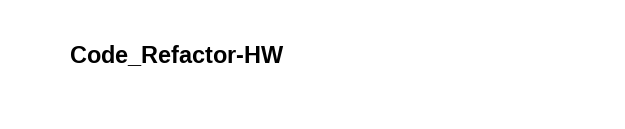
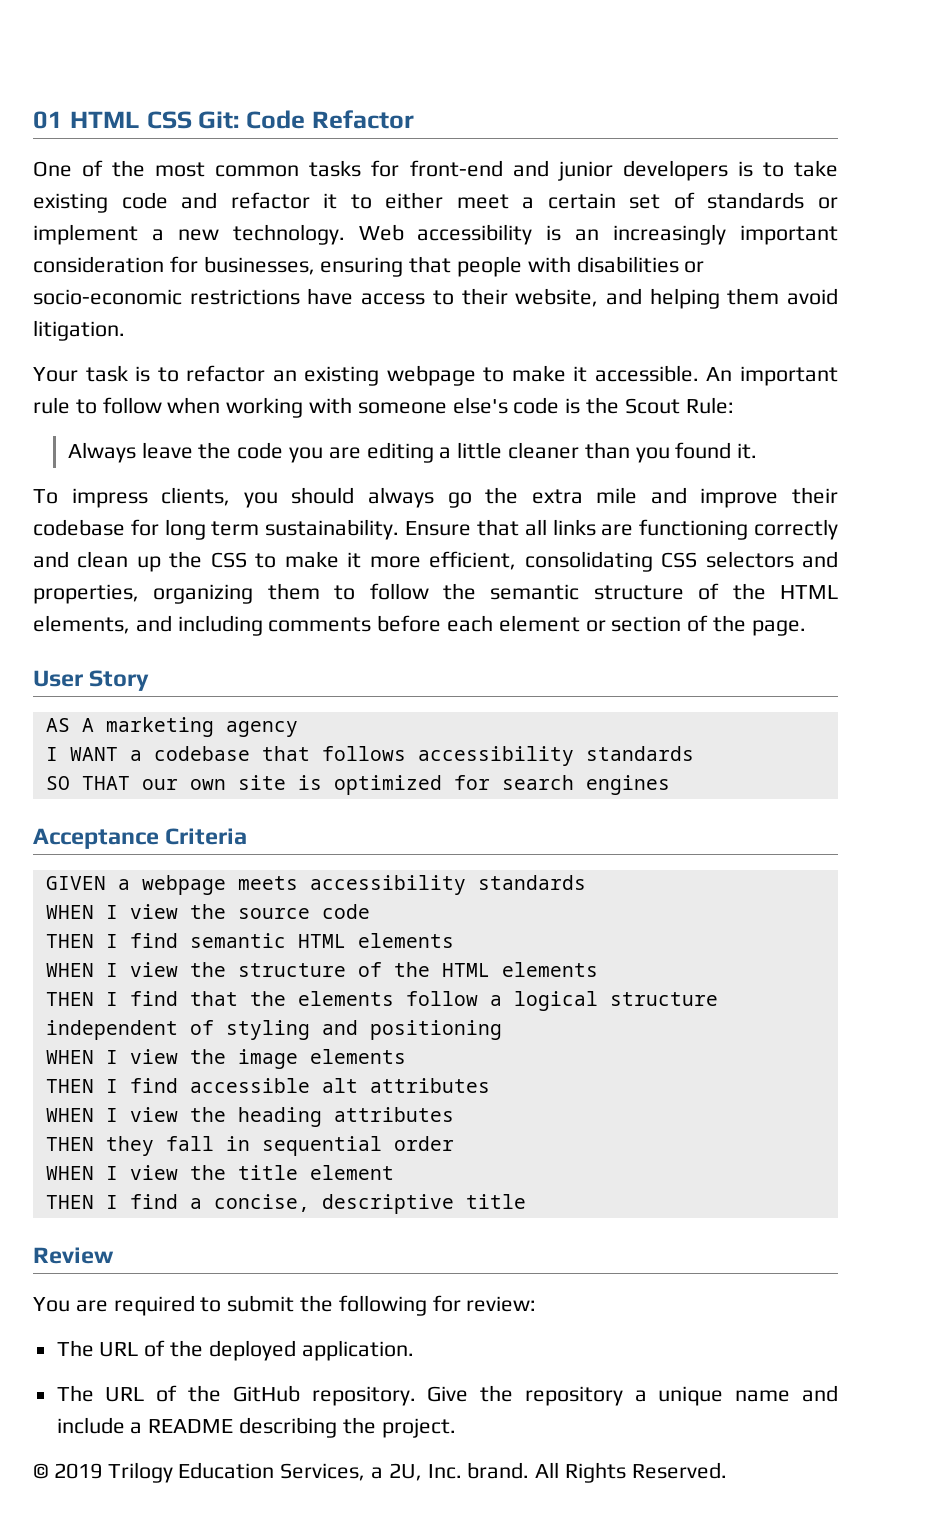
- Code_Refactor-HW
+ 01 HTML CSS Git: Code Refactor
+ One of the most common tasks for front-end and junior developers is to take existing code and refactor it to either meet a certain set of standards or implement a new technology. Web accessibility is an increasingly important consideration for businesses, ensuring that people with disabilities or socio-economic restrictions have access to their website, and helping them avoid litigation.
+ Your task is to refactor an existing webpage to make it accessible. An important rule to follow when working with someone else's code is the Scout Rule:
+ Always leave the code you are editing a little cleaner than you found it.
+ To impress clients, you should always go the extra mile and improve their codebase for long term sustainability. Ensure that all links are functioning correctly and clean up the CSS to make it more efficient, consolidating CSS selectors and properties, organizing them to follow the semantic structure of the HTML elements, and including comments before each element or section of the page.
+ User Story
+ AS A marketing agency
+ I WANT a codebase that follows accessibility standards
+ SO THAT our own site is optimized for search engines
+ Acceptance Criteria
+ GIVEN a webpage meets accessibility standards
+ WHEN I view the source code
+ THEN I find semantic HTML elements
+ WHEN I view the structure of the HTML elements
+ THEN I find that the elements follow a logical structure independent of styling and positioning
+ WHEN I view the image elements
+ THEN I find accessible alt attributes
+ WHEN I view the heading attributes
+ THEN they fall in sequential order
+ WHEN I view the title element
+ THEN I find a concise, descriptive title
+ Review
+ You are required to submit the following for review:
+ The URL of the deployed application.
+ The URL of the GitHub repository. Give the repository a unique name and include a README describing the project.
+ © 2019 Trilogy Education Services, a 2U, Inc. brand. All Rights Reserved.

